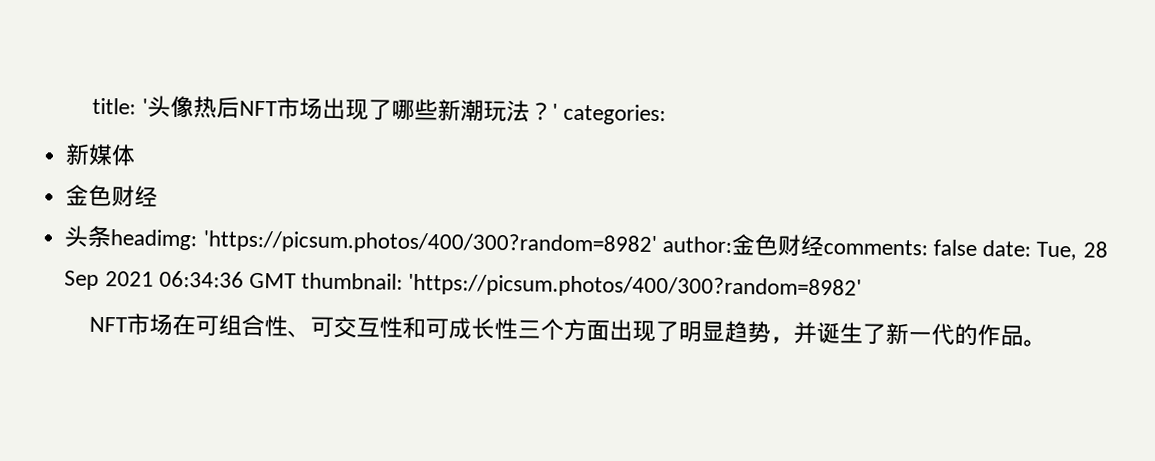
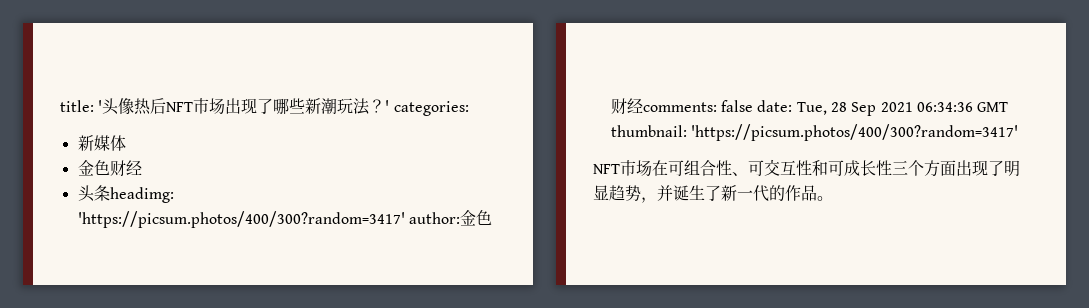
- 头条headimg: 'https://picsum.photos/400/300?random=8982' author:金色财经comments: false date: Tue, 28 Sep 2021 06:34:36 GMT thumbnail: 'https://picsum.photos/400/300?random=8982'
+ 头条headimg: 'https://picsum.photos/400/300?random=3417' author:金色财经comments: false date: Tue, 28 Sep 2021 06:34:36 GMT thumbnail: 'https://picsum.photos/400/300?random=3417'

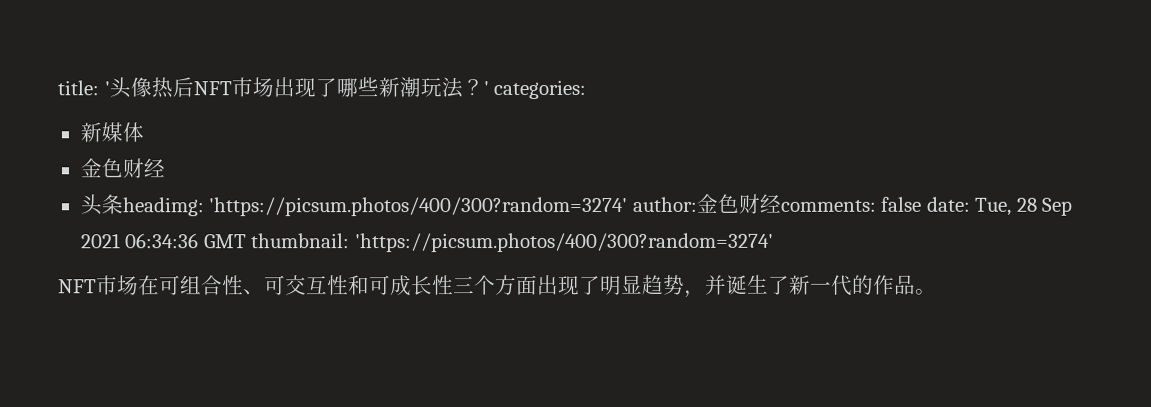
- 头条headimg: 'https://picsum.photos/400/300?random=3417' author:金色财经comments: false date: Tue, 28 Sep 2021 06:34:36 GMT thumbnail: 'https://picsum.photos/400/300?random=3417'
+ 头条headimg: 'https://picsum.photos/400/300?random=3274' author:金色财经comments: false date: Tue, 28 Sep 2021 06:34:36 GMT thumbnail: 'https://picsum.photos/400/300?random=3274'

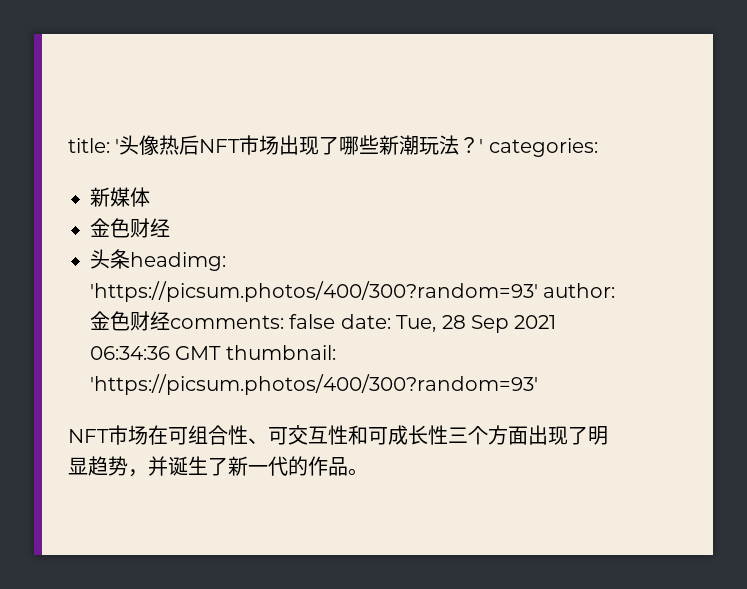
- 头条headimg: 'https://picsum.photos/400/300?random=3274' author:金色财经comments: false date: Tue, 28 Sep 2021 06:34:36 GMT thumbnail: 'https://picsum.photos/400/300?random=3274'
+ 头条headimg: 'https://picsum.photos/400/300?random=93' author:金色财经comments: false date: Tue, 28 Sep 2021 06:34:36 GMT thumbnail: 'https://picsum.photos/400/300?random=93'

